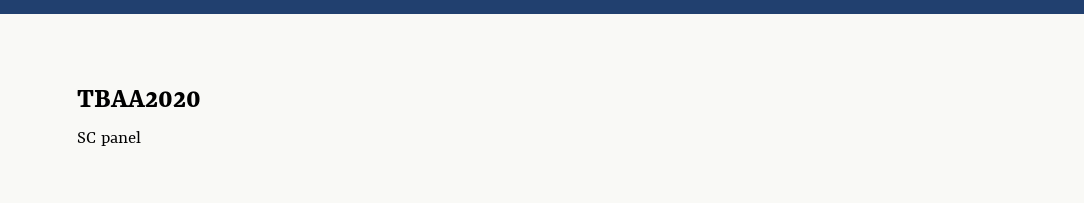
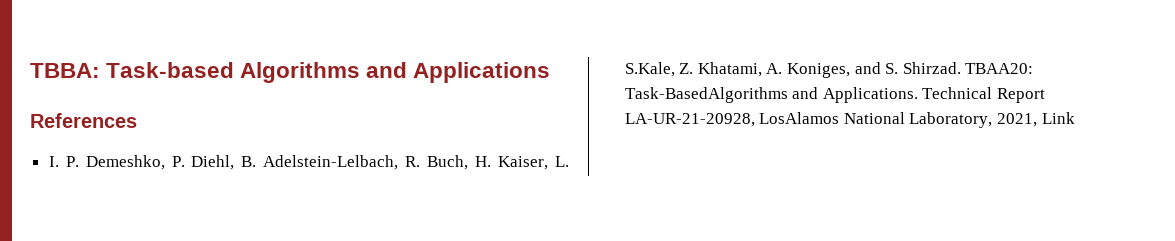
- TBAA2020
- SC panel
+ TBBA: Task-based Algorithms and Applications
+ References
+ I. P. Demeshko, P. Diehl, B. Adelstein-Lelbach, R. Buch, H. Kaiser, L. S.Kale, Z. Khatami, A. Koniges, and S. Shirzad. TBAA20: Task-BasedAlgorithms and Applications. Technical Report LA-UR-21-20928, LosAlamos National Laboratory, 2021, Link

